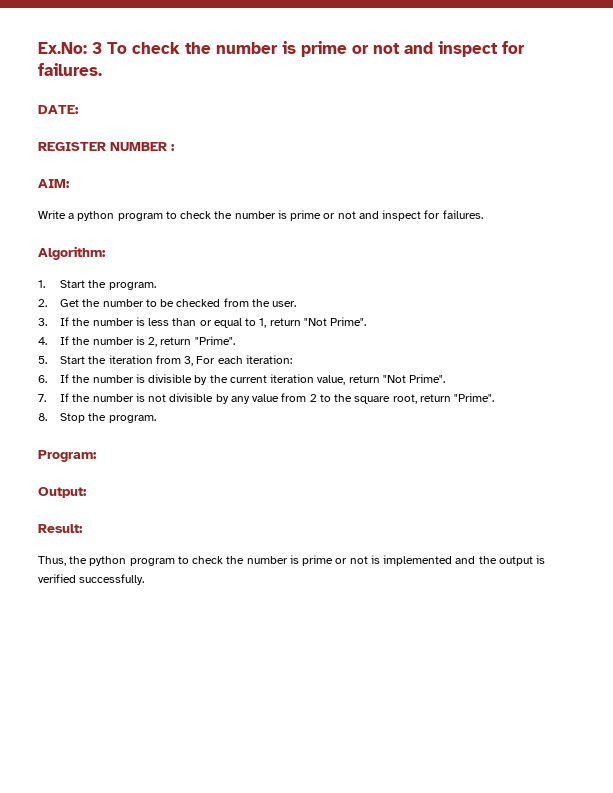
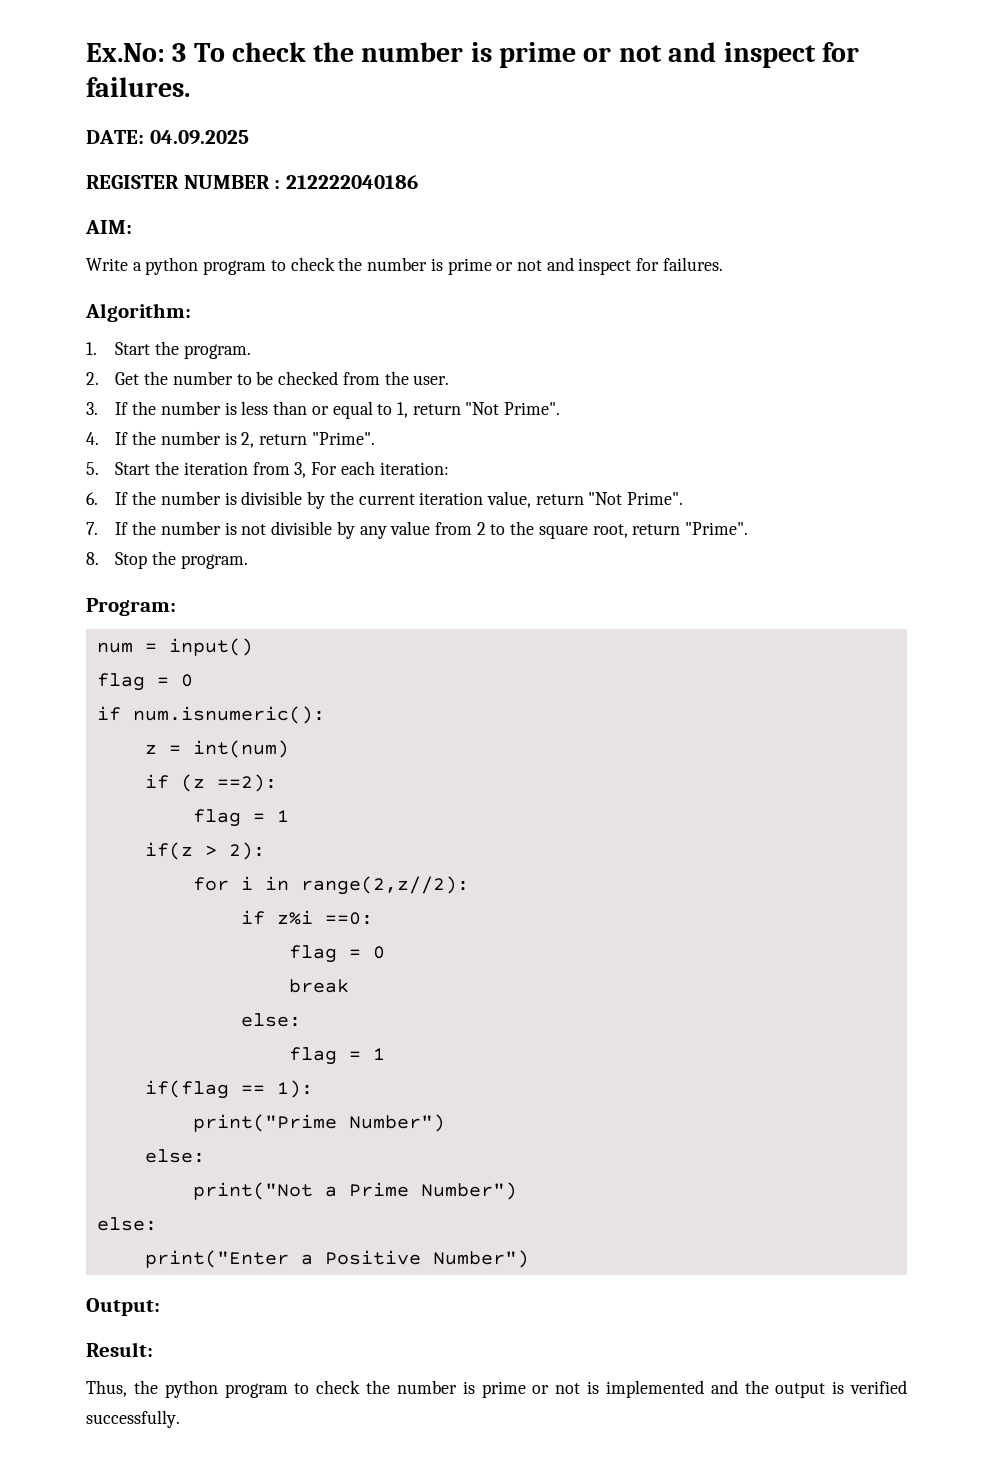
- DATE:
+ DATE: 04.09.2025
- REGISTER NUMBER :
+ REGISTER NUMBER : 212222040186
+ num = input()
+ flag = 0
+ if num.isnumeric():
+ z = int(num)
+ if (z ==2):
+ flag = 1
+ if(z > 2):
+ for i in range(2,z//2):
+ if z%i ==0:
+ flag = 0
+ break
+ else:
+ flag = 1
+ if(flag == 1):
+ print("Prime Number")
+ else:
+ print("Not a Prime Number")
+ else:
+ print("Enter a Positive Number")

